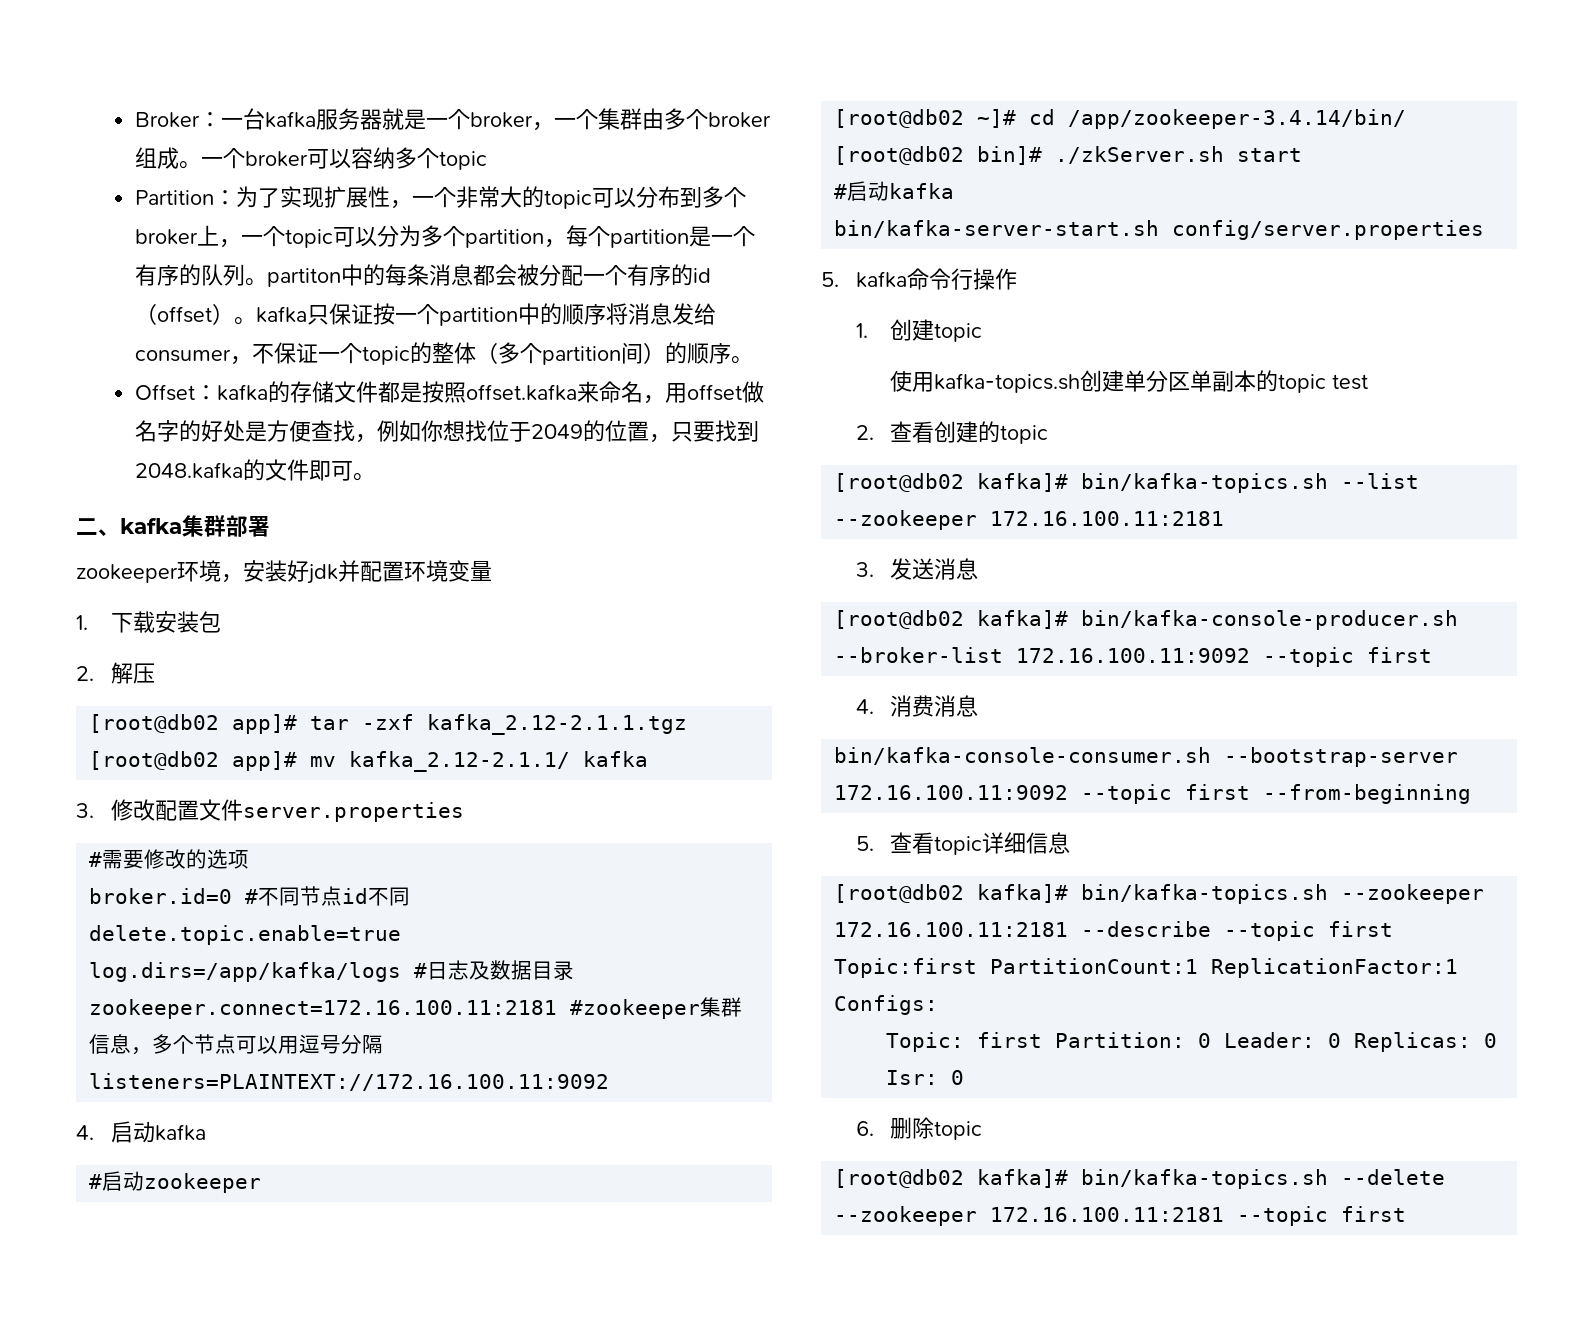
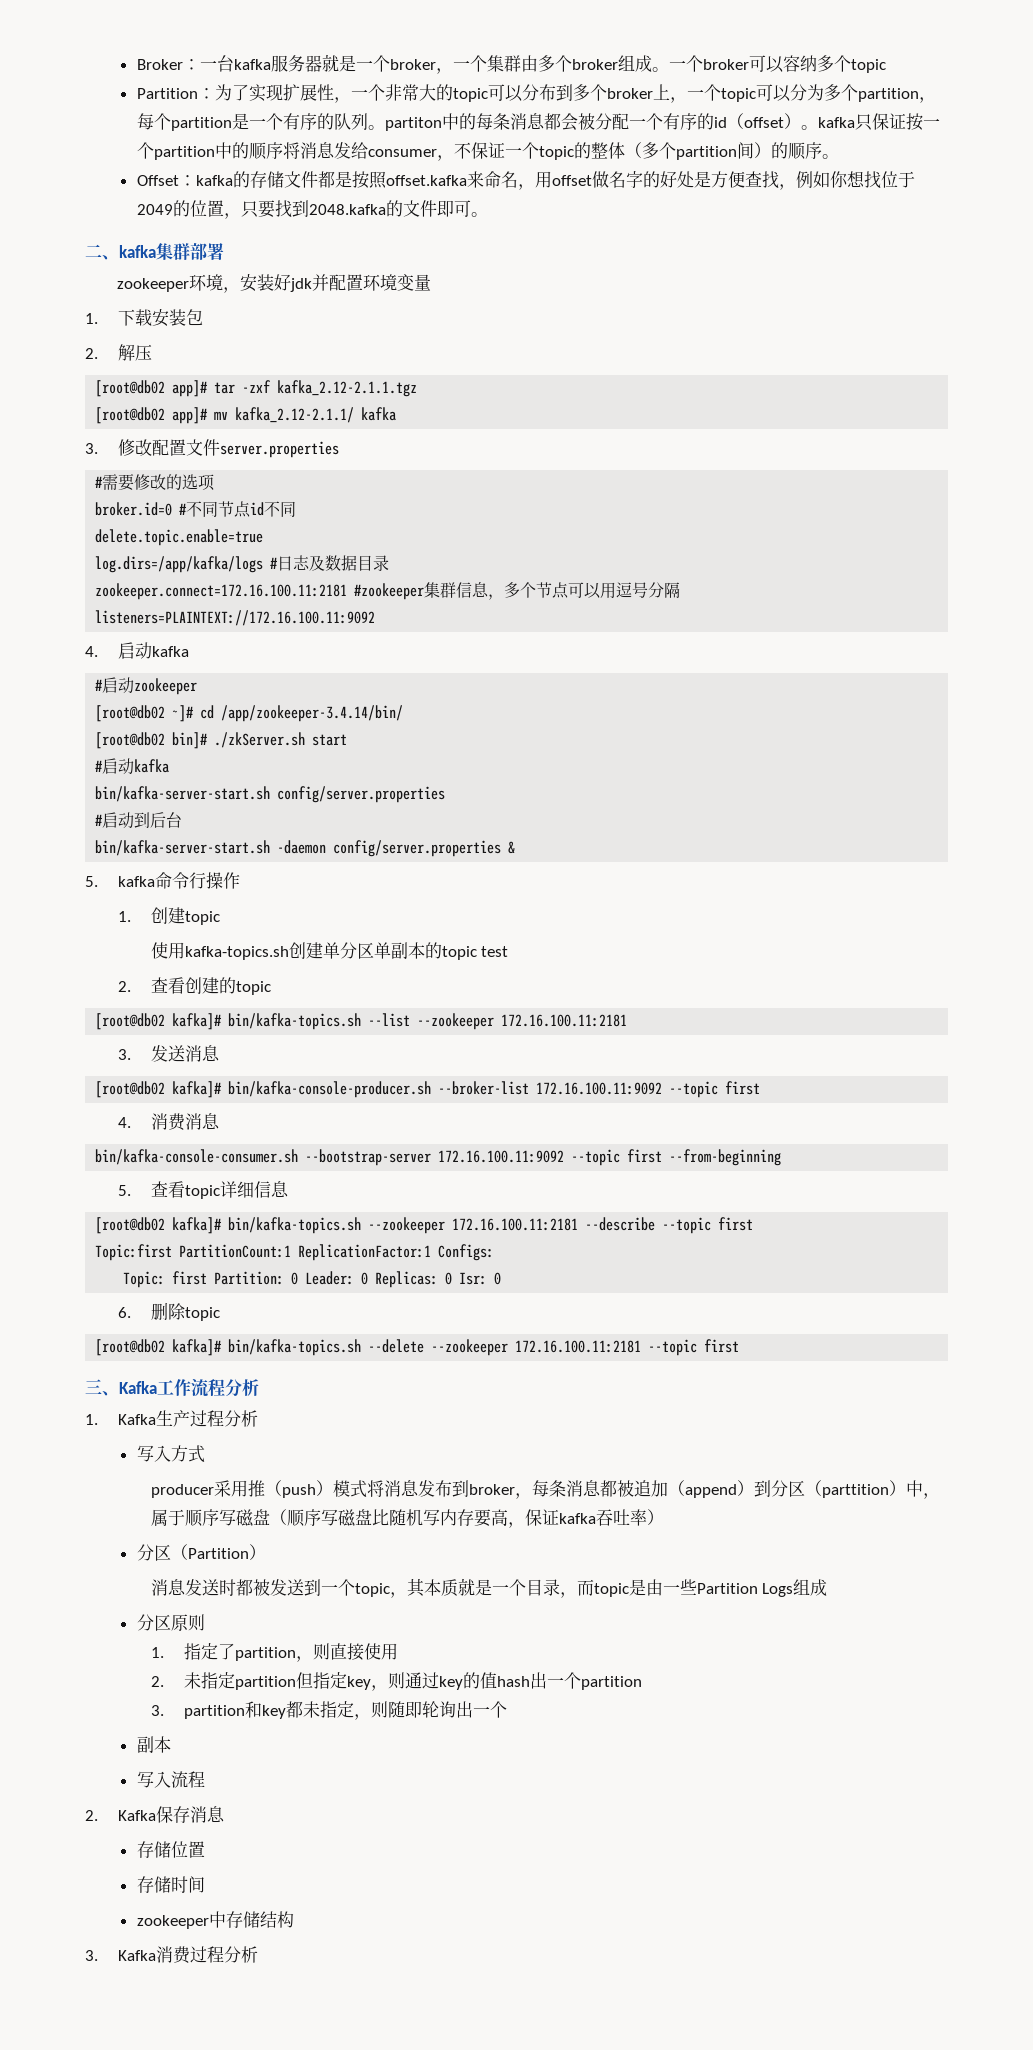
+ #启动到后台
+ bin/kafka-server-start.sh -daemon config/server.properties &
+ 三、Kafka工作流程分析
+ 1. Kafka生产过程分析
+ 写入方式
+ producer采用推（push）模式将消息发布到broker，每条消息都被追加（append）到分区（parttition）中，属于顺序写磁盘（顺序写磁盘比随机写内存要高，保证kafka吞吐率）
+ 分区（Partition）
+ 消息发送时都被发送到一个topic，其本质就是一个目录，而topic是由一些Partition Logs组成
+ 分区原则
+ 1.指定了partition，则直接使用
+ 2.未指定partition但指定key，则通过key的值hash出一个partition
+ 3. partition和key都未指定，则随即轮询出一个
+ 副本
+ 写入流程
+ 2. Kafka保存消息
+ 存储位置
+ 存储时间
+ zookeeper中存储结构
+ 3. Kafka消费过程分析

